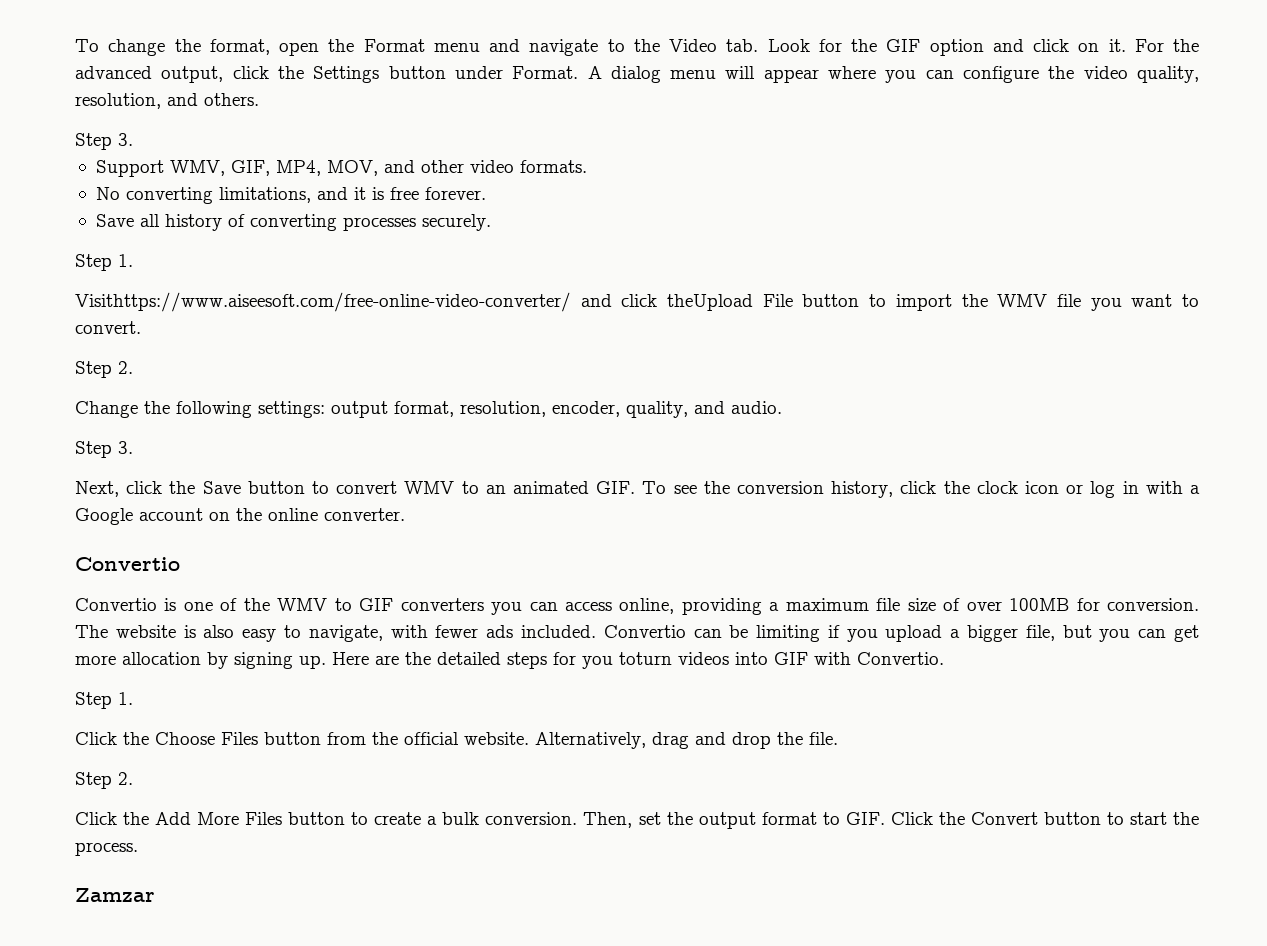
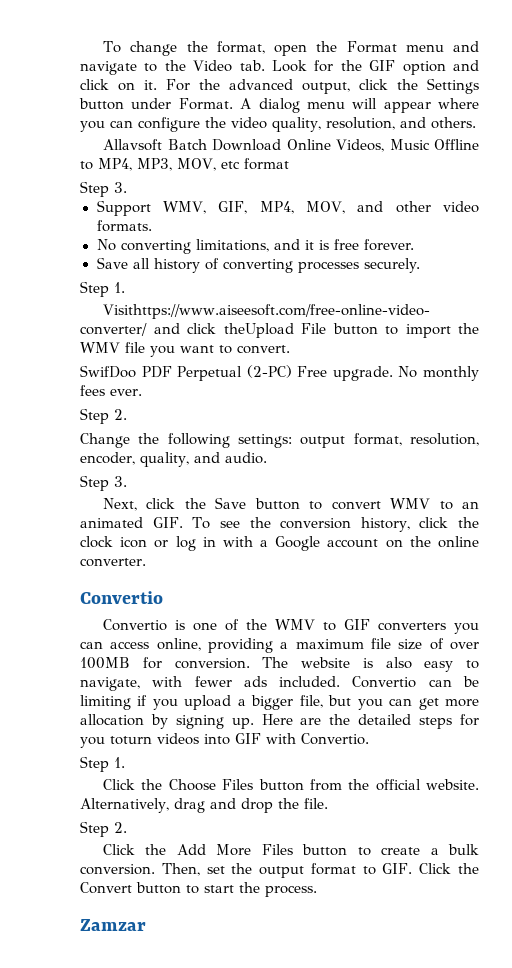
+ Allavsoft Batch Download Online Videos, Music Offline to MP4, MP3, MOV, etc format
+ SwifDoo PDF Perpetual (2-PC) Free upgrade. No monthly fees ever.

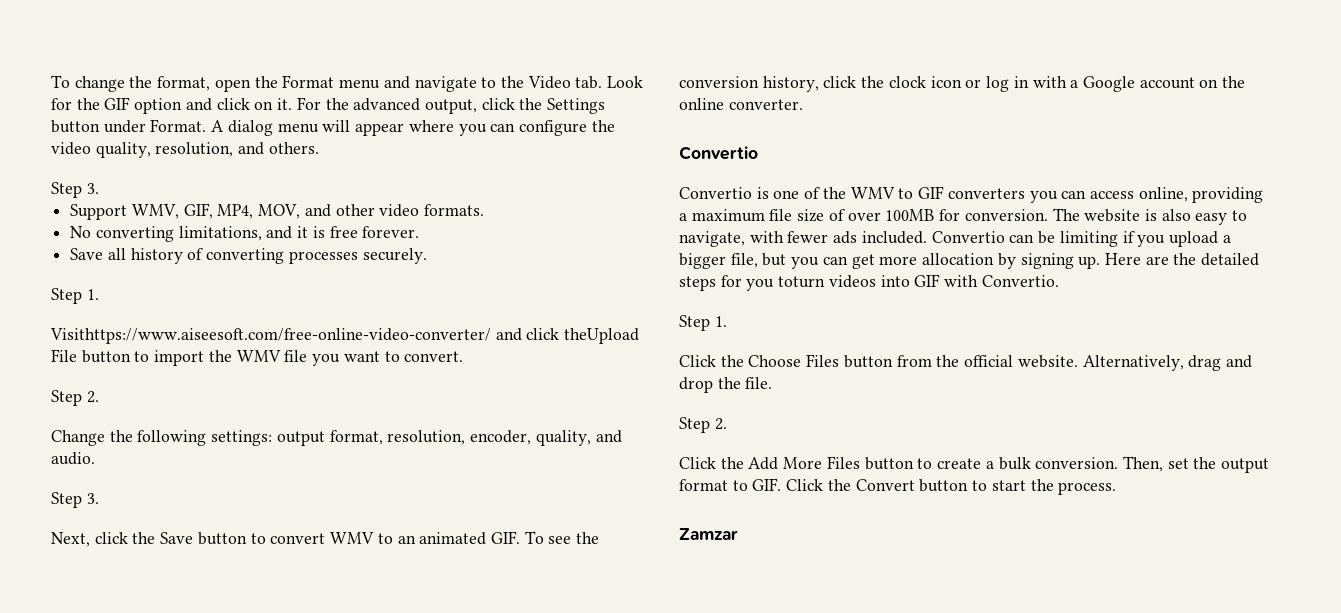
- Allavsoft Batch Download Online Videos, Music Offline to MP4, MP3, MOV, etc format
- SwifDoo PDF Perpetual (2-PC) Free upgrade. No monthly fees ever.

